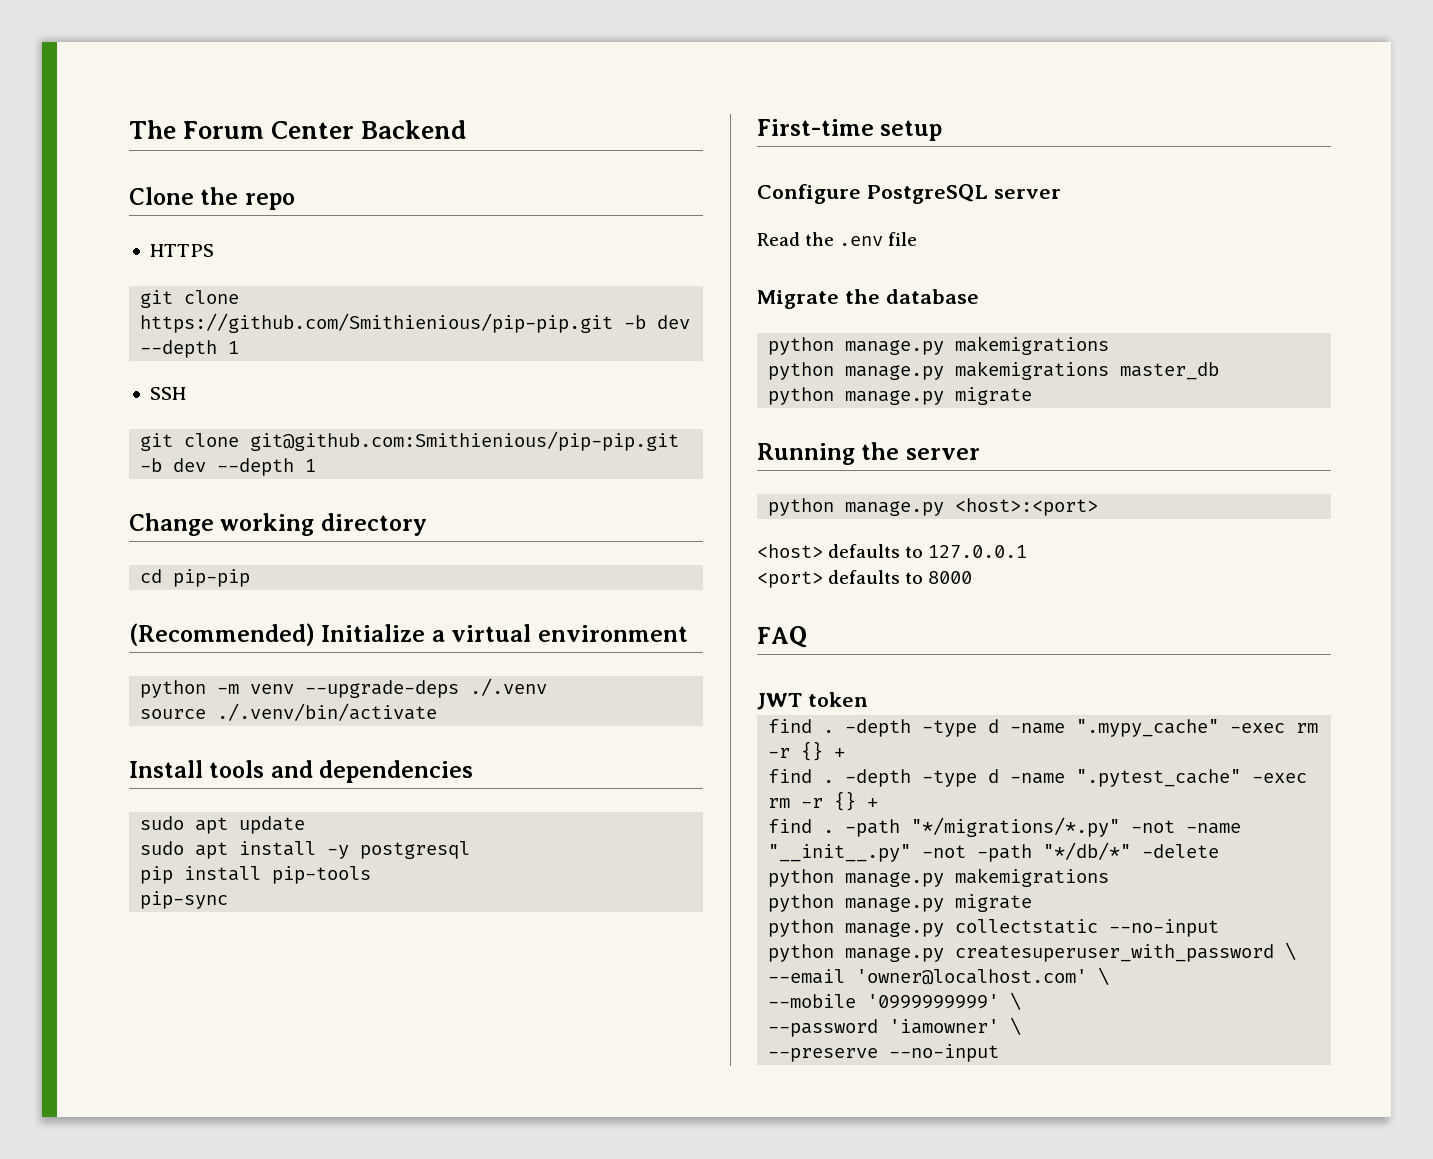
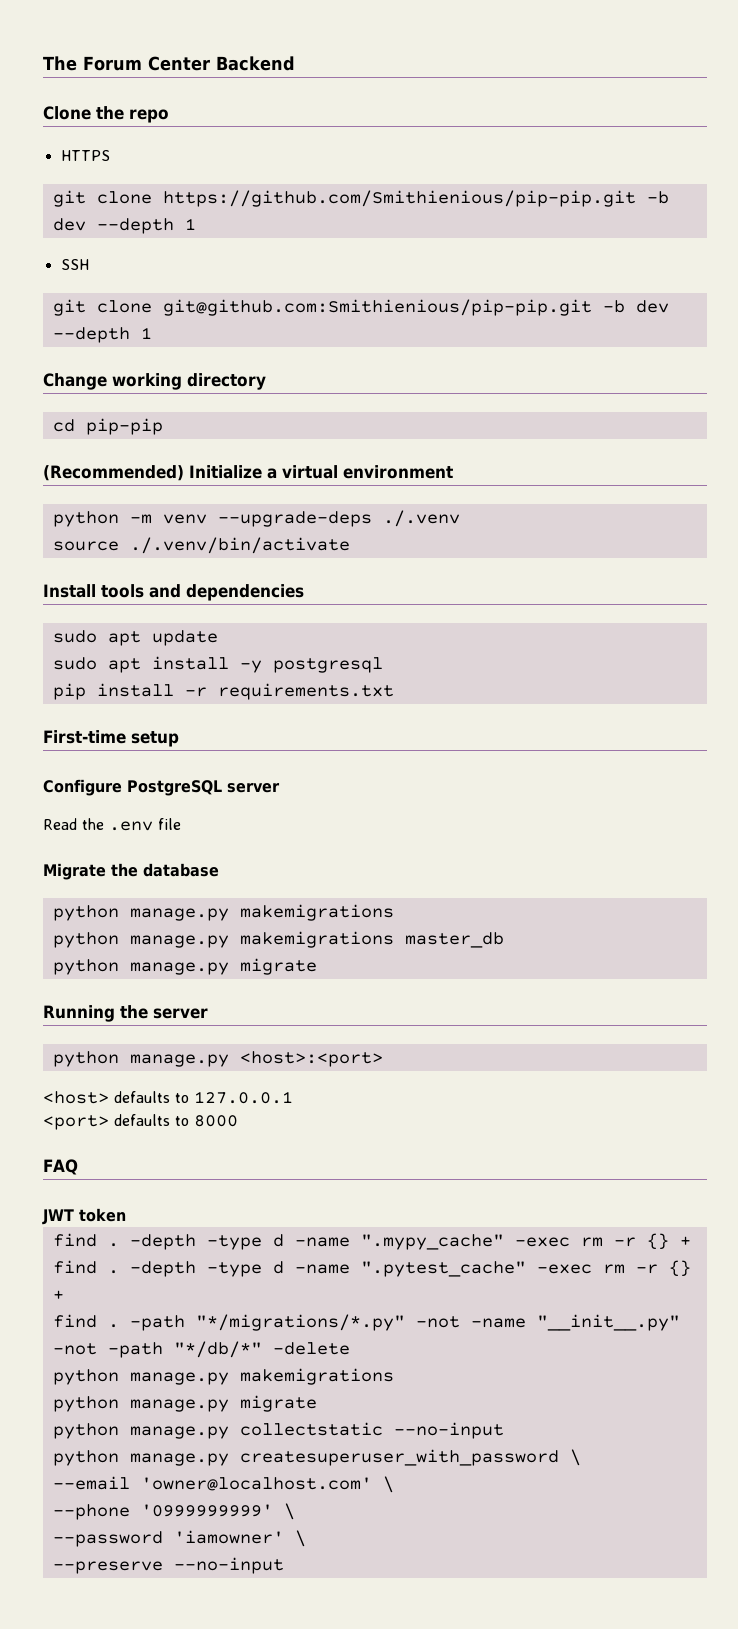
- pip install pip-tools
- pip-sync
+ pip install -r requirements.txt
- --mobile '0999999999' \
+ --phone '0999999999' \

